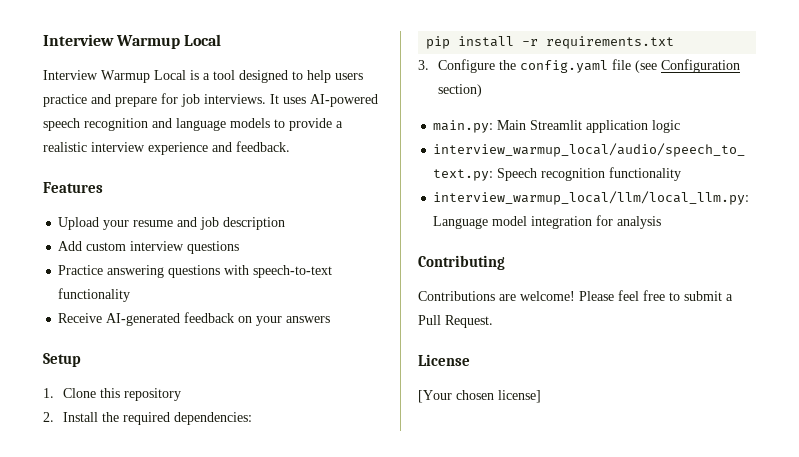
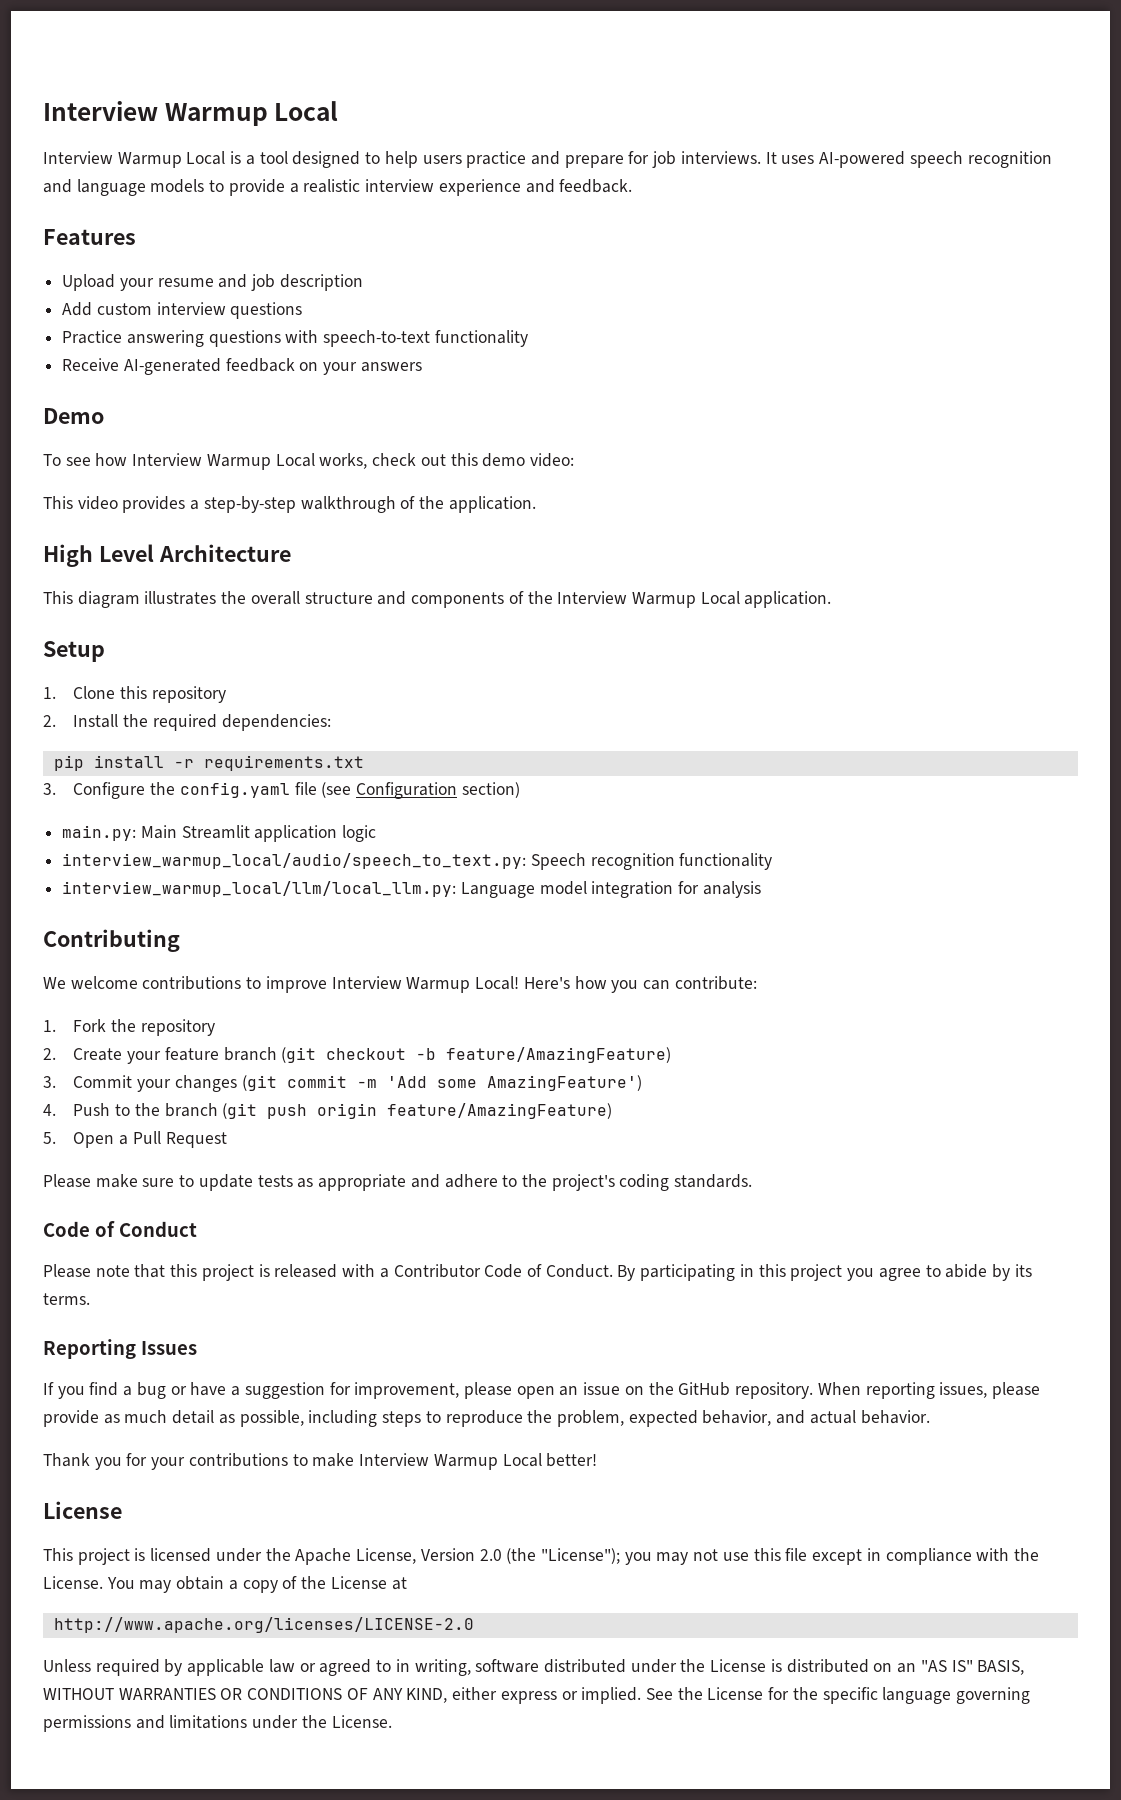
+ Demo
+ To see how Interview Warmup Local works, check out this demo video:
+ This video provides a step-by-step walkthrough of the application.
+ High Level Architecture
+ This diagram illustrates the overall structure and components of the Interview Warmup Local application.
- Contributions are welcome! Please feel free to submit a Pull Request.
+ We welcome contributions to improve Interview Warmup Local! Here's how you can contribute:
+ 1. Fork the repository
+ 2. Create your feature branch (git checkout -b feature/AmazingFeature)
+ 3. Commit your changes (git commit -m 'Add some AmazingFeature')
+ 4. Push to the branch (git push origin feature/AmazingFeature)
+ 5. Open a Pull Request
+ Please make sure to update tests as appropriate and adhere to the project's coding standards.
+ Code of Conduct
+ Please note that this project is released with a Contributor Code of Conduct. By participating in this project you agree to abide by its terms.
+ Reporting Issues
+ If you find a bug or have a suggestion for improvement, please open an issue on the GitHub repository. When reporting issues, please provide as much detail as possible, including steps to reproduce the problem, expected behavior, and actual behavior.
+ Thank you for your contributions to make Interview Warmup Local better!
  License
- [Your chosen license]
+ This project is licensed under the Apache License, Version 2.0 (the "License"); you may not use this file except in compliance with the License. You may obtain a copy of the License at
+ http://www.apache.org/licenses/LICENSE-2.0
+ Unless required by applicable law or agreed to in writing, software distributed under the License is distributed on an "AS IS" BASIS, WITHOUT WARRANTIES OR CONDITIONS OF ANY KIND, either express or implied. See the License for the specific language governing permissions and limitations under the License.

